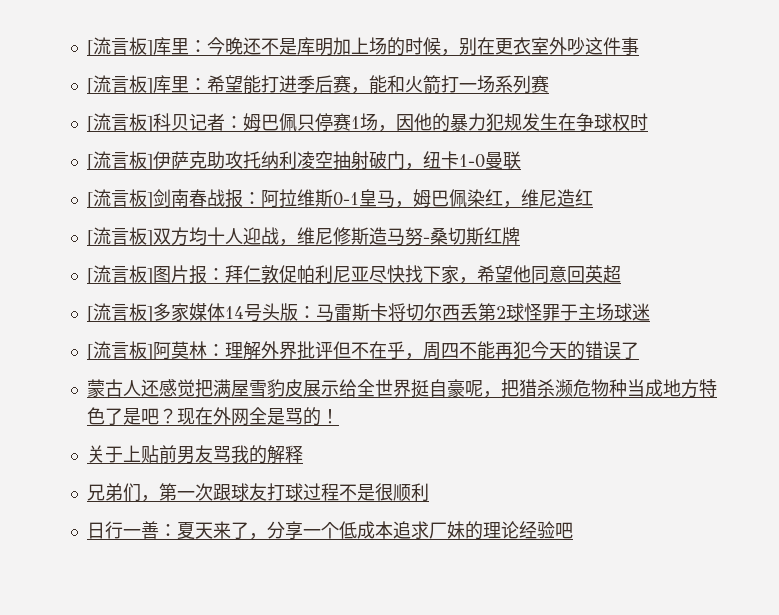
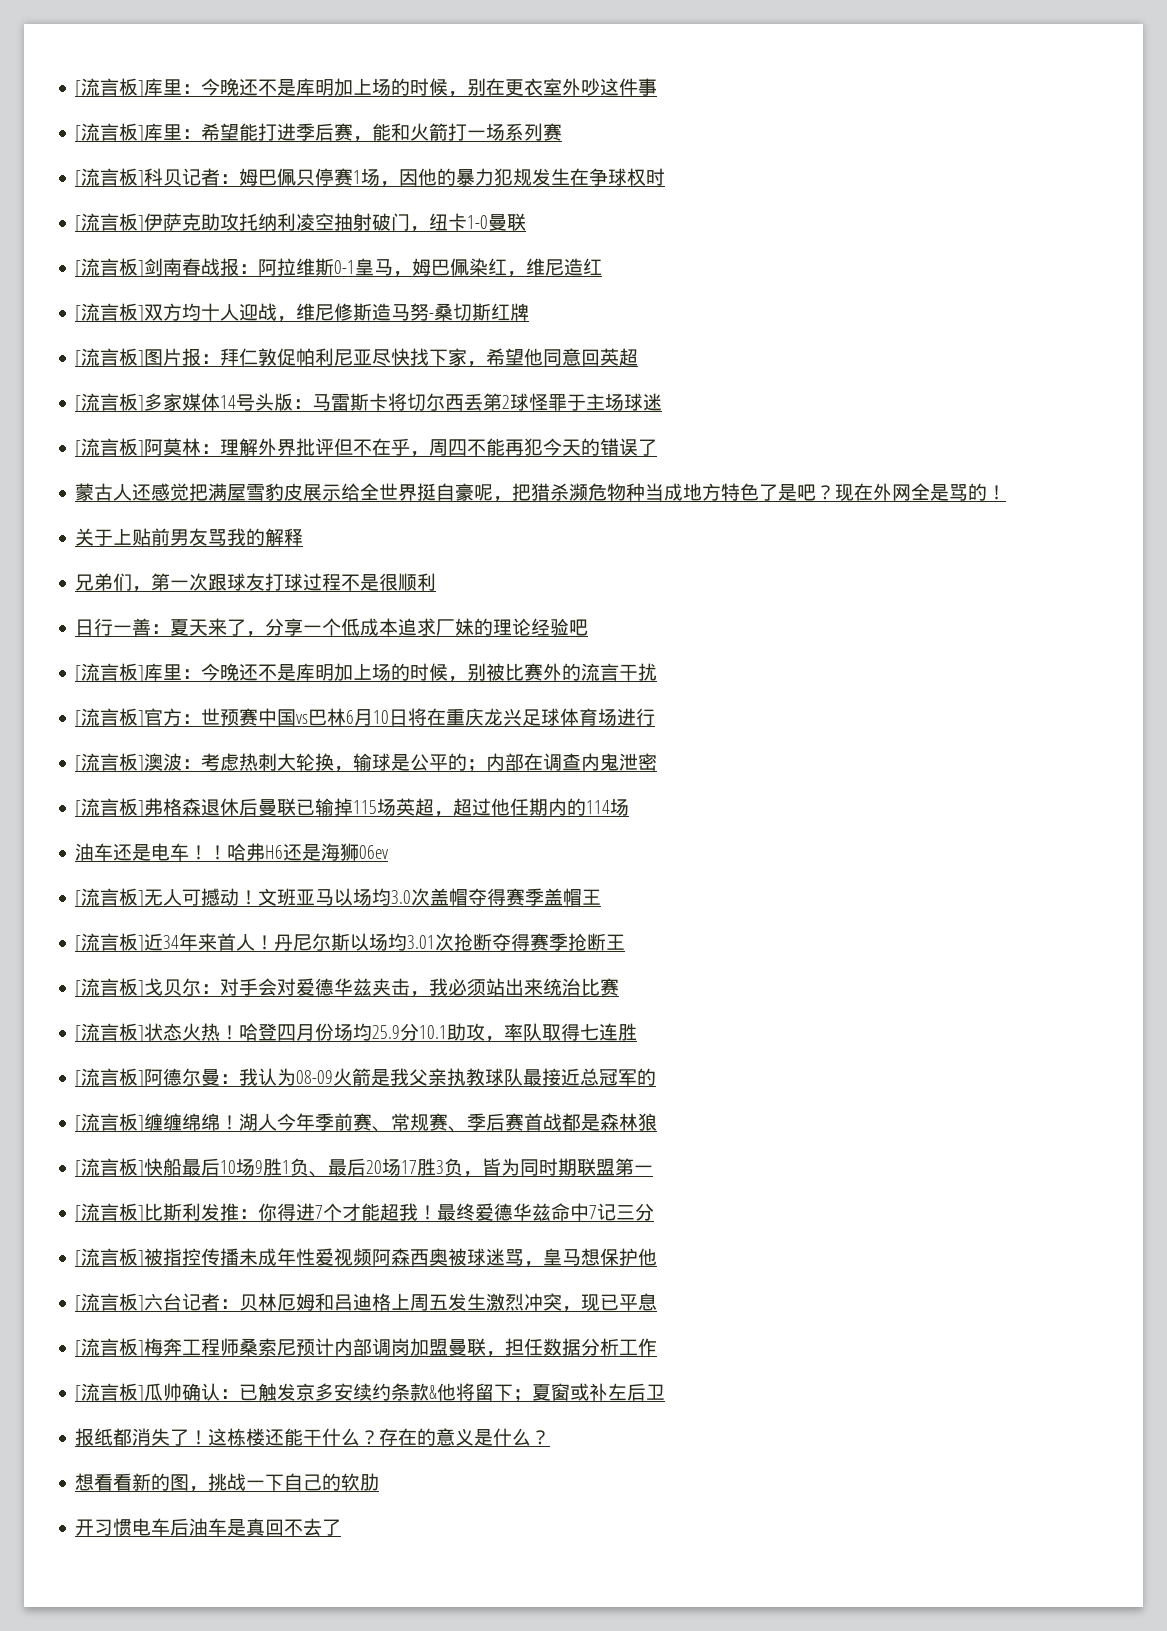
+ [流言板]库里：今晚还不是库明加上场的时候，别被比赛外的流言干扰
+ [流言板]官方：世预赛中国vs巴林6月10日将在重庆龙兴足球体育场进行
+ [流言板]澳波：考虑热刺大轮换，输球是公平的；内部在调查内鬼泄密
+ [流言板]弗格森退休后曼联已输掉115场英超，超过他任期内的114场
+ 油车还是电车！！哈弗H6还是海狮06ev
+ [流言板]无人可撼动！文班亚马以场均3.0次盖帽夺得赛季盖帽王
+ [流言板]近34年来首人！丹尼尔斯以场均3.01次抢断夺得赛季抢断王
+ [流言板]戈贝尔：对手会对爱德华兹夹击，我必须站出来统治比赛
+ [流言板]状态火热！哈登四月份场均25.9分10.1助攻，率队取得七连胜
+ [流言板]阿德尔曼：我认为08-09火箭是我父亲执教球队最接近总冠军的
+ [流言板]缠缠绵绵！湖人今年季前赛、常规赛、季后赛首战都是森林狼
+ [流言板]快船最后10场9胜1负、最后20场17胜3负，皆为同时期联盟第一
+ [流言板]比斯利发推：你得进7个才能超我！最终爱德华兹命中7记三分
+ [流言板]被指控传播未成年性爱视频阿森西奥被球迷骂，皇马想保护他
+ [流言板]六台记者：贝林厄姆和吕迪格上周五发生激烈冲突，现已平息
+ [流言板]梅奔工程师桑索尼预计内部调岗加盟曼联，担任数据分析工作
+ [流言板]瓜帅确认：已触发京多安续约条款&他将留下；夏窗或补左后卫
+ 报纸都消失了！这栋楼还能干什么？存在的意义是什么？
+ 想看看新的图，挑战一下自己的软肋
+ 开习惯电车后油车是真回不去了

